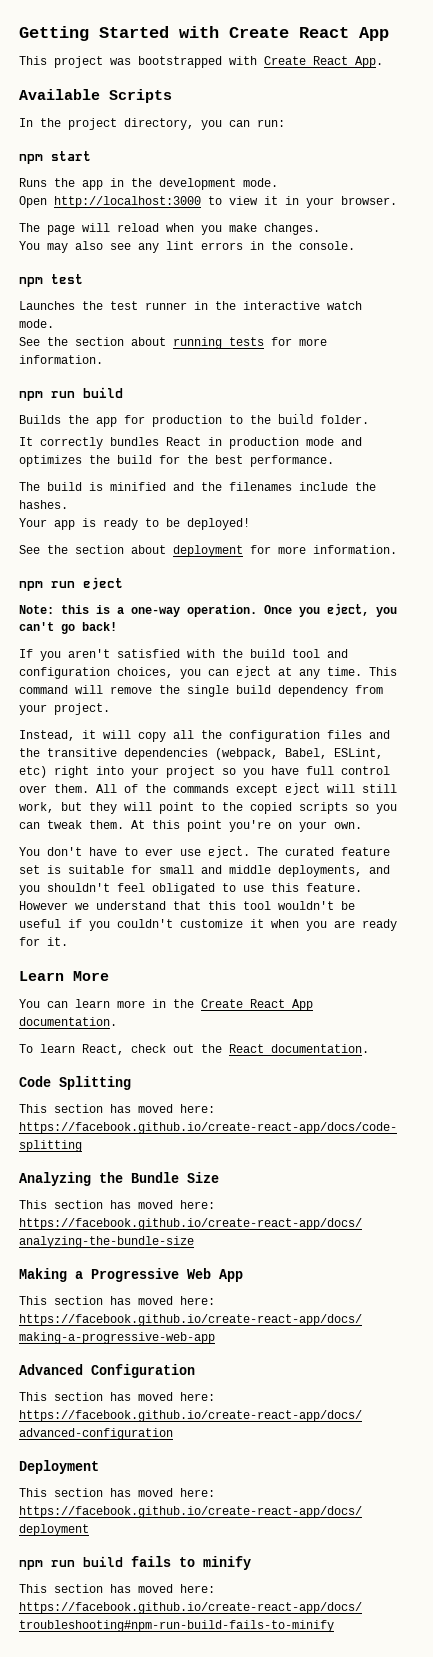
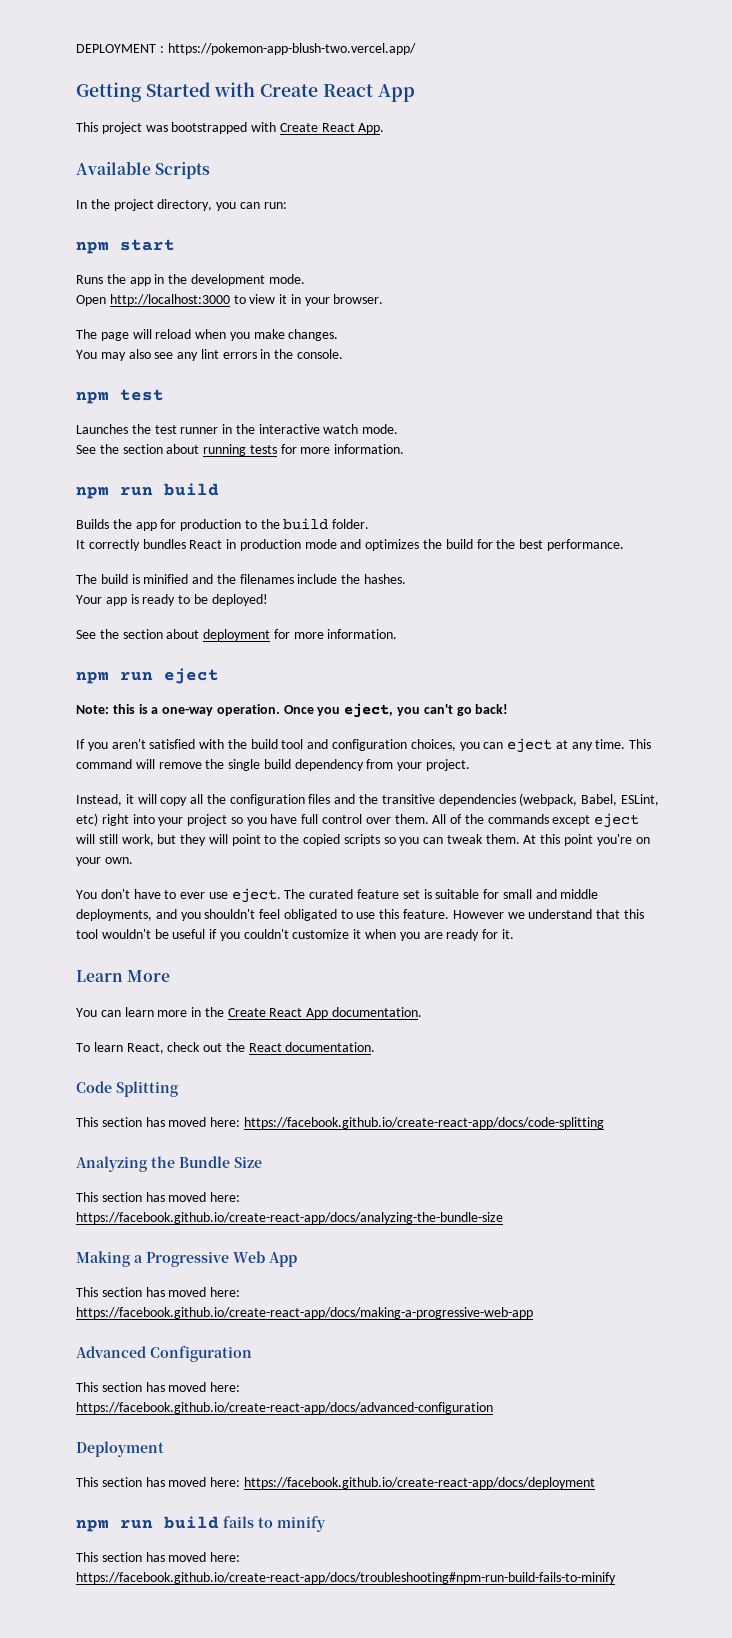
+ DEPLOYMENT : https://pokemon-app-blush-two.vercel.app/

